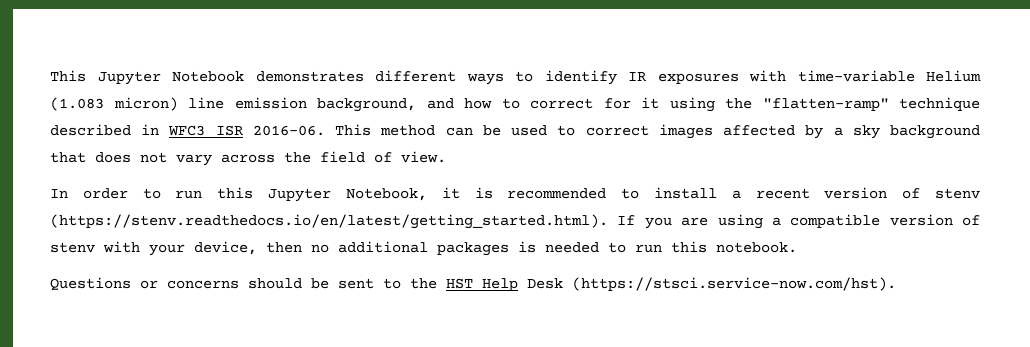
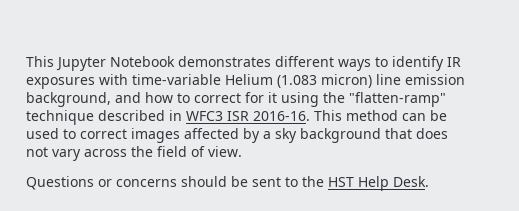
- This Jupyter Notebook demonstrates different ways to identify IR exposures with time-variable Helium (1.083 micron) line emission background, and how to correct for it using the "flatten-ramp" technique described in WFC3 ISR 2016-06.
+ This Jupyter Notebook demonstrates different ways to identify IR exposures with time-variable Helium (1.083 micron) line emission background, and how to correct for it using the "flatten-ramp" technique described in WFC3 ISR 2016-16.
- In order to run this Jupyter Notebook, it is recommended to install a recent version of stenv (https://stenv.readthedocs.io/en/latest/getting_started.html). If you are using a compatible version of stenv with your device, then no additional packages is needed to run this notebook.
- Questions or concerns should be sent to the HST Help Desk (https://stsci.service-now.com/hst).
+ Questions or concerns should be sent to the HST Help Desk.

